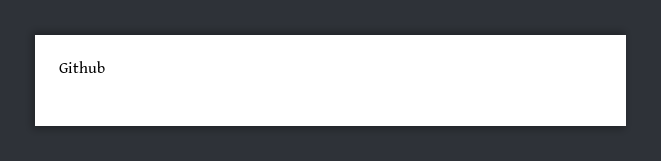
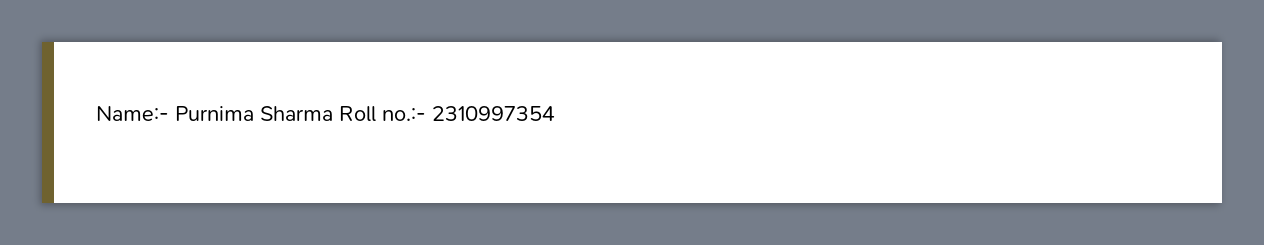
- Github
+ Name:- Purnima Sharma Roll no.:- 2310997354

